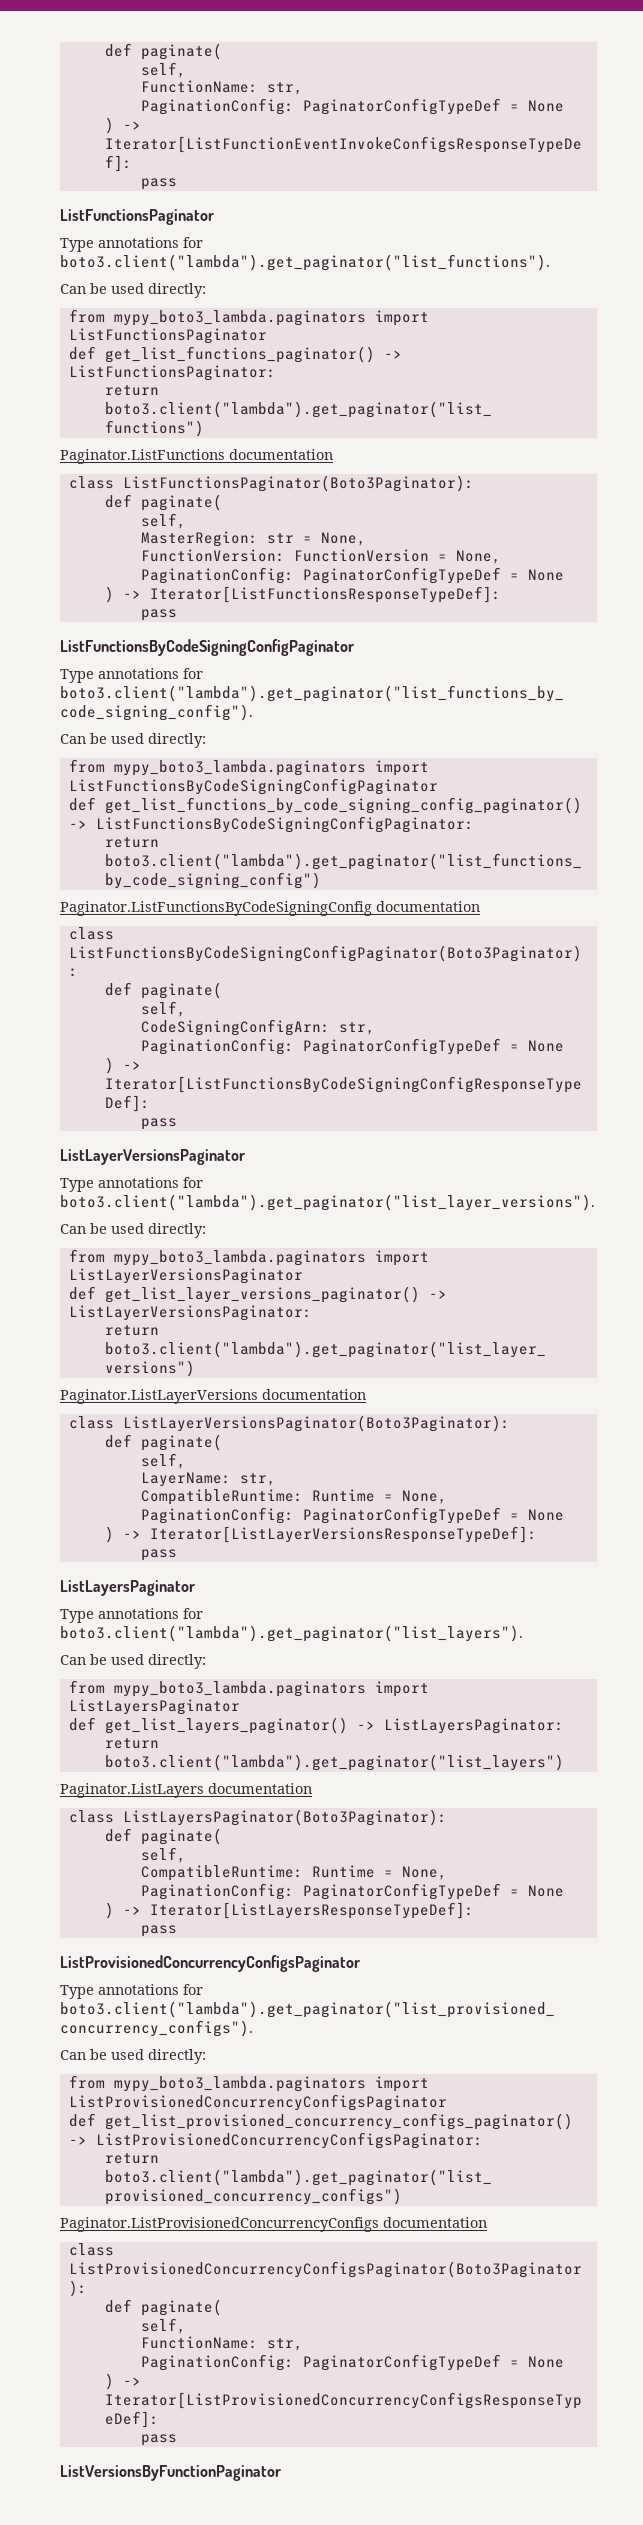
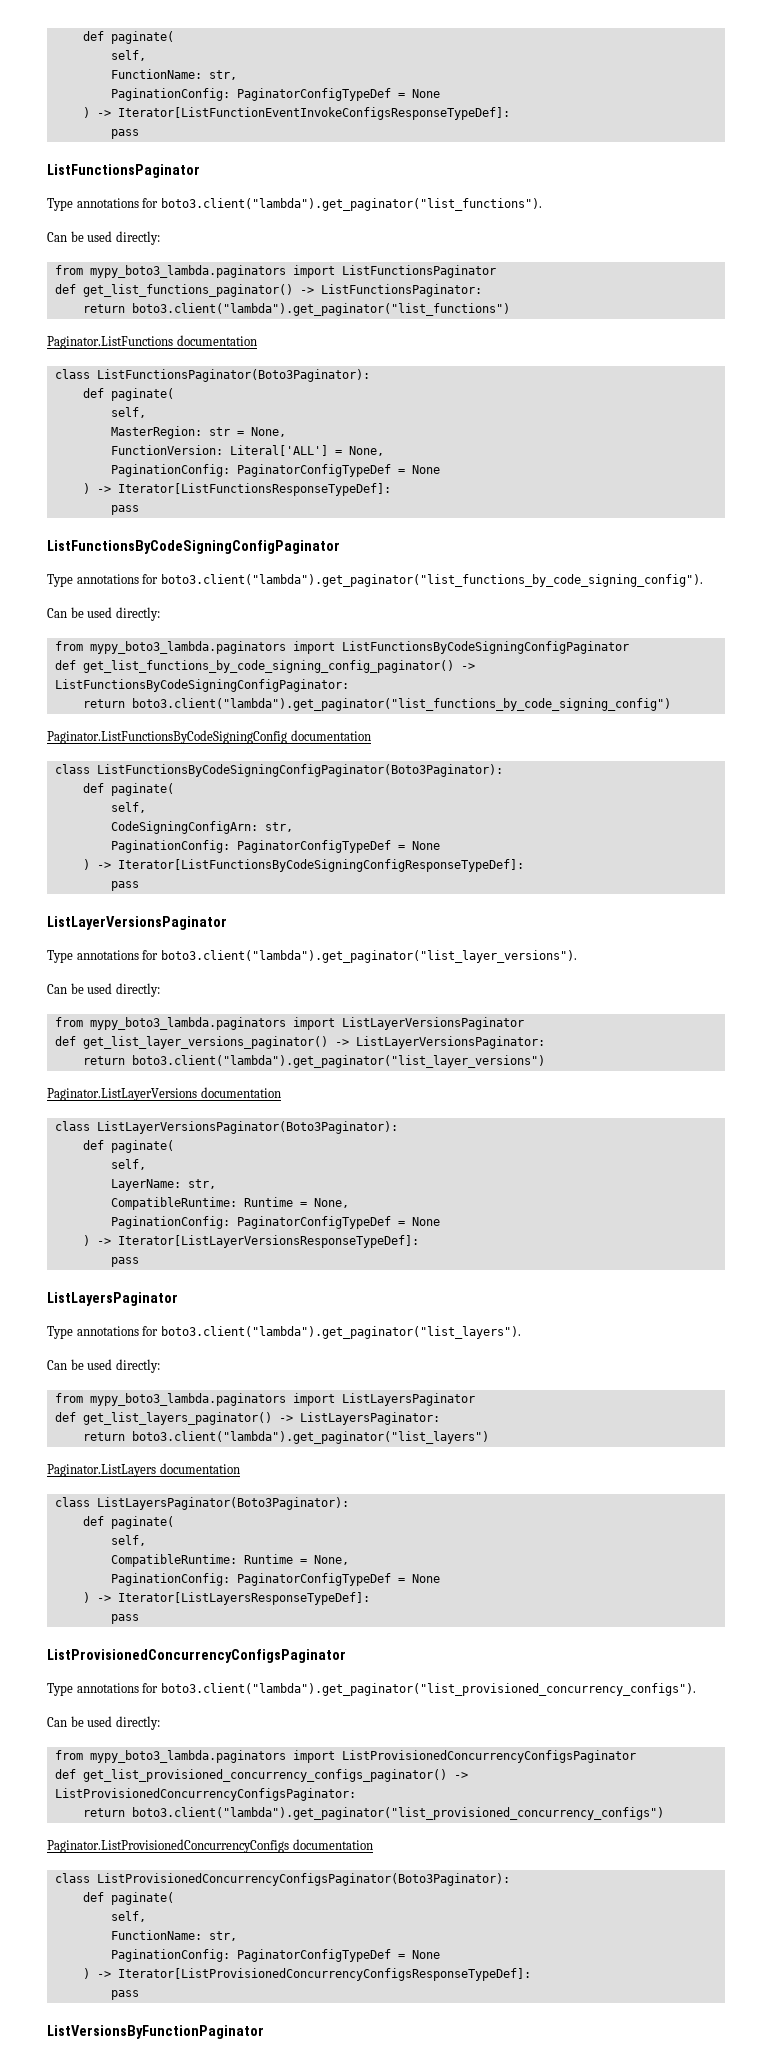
- FunctionVersion: FunctionVersion = None,
+ FunctionVersion: Literal['ALL'] = None,

